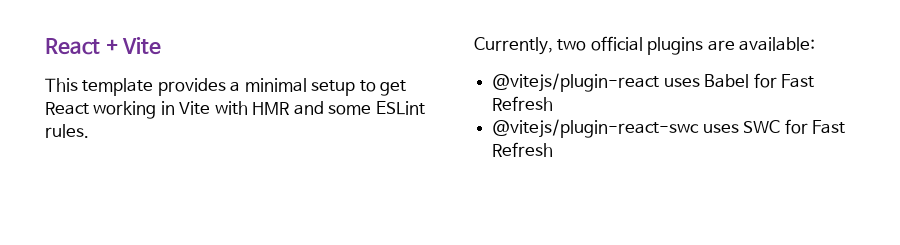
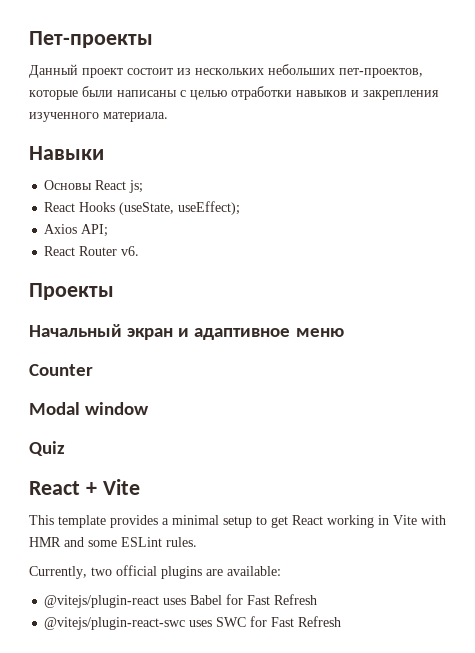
+ Пет-проекты
+ Данный проект состоит из нескольких небольших пет-проектов, которые были написаны с целью отработки навыков и закрепления изученного материала.
+ Навыки
+ Основы React js;
+ React Hooks (useState, useEffect);
+ Axios API;
+ React Router v6.
+ Проекты
+ Начальный экран и адаптивное меню
+ Counter
+ Modal window
+ Quiz

